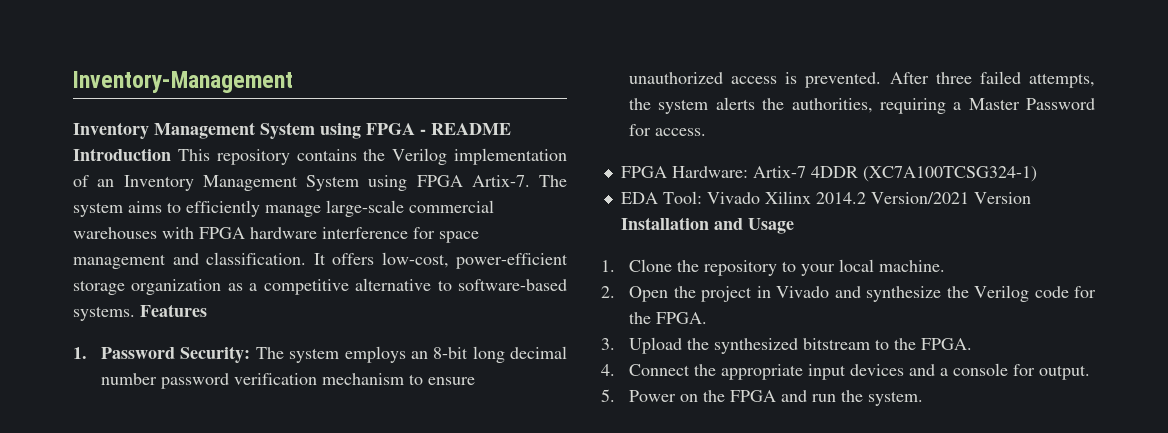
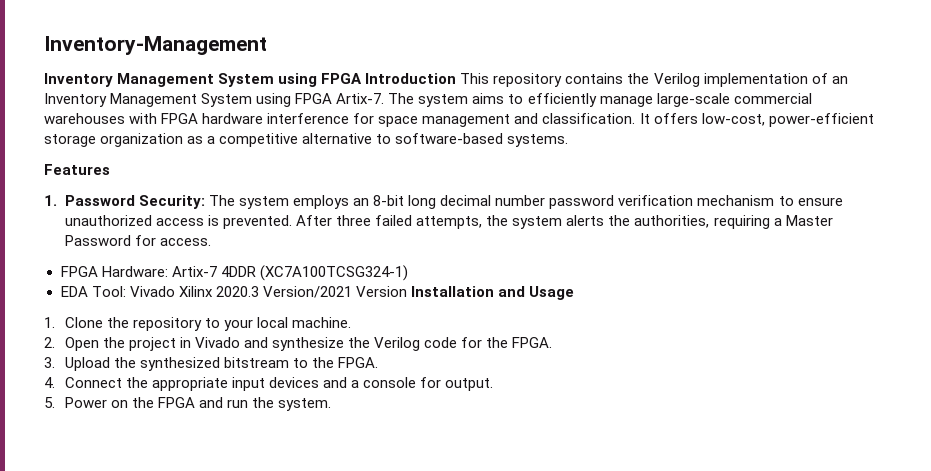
- Inventory Management System using FPGA - README Introduction This repository contains the Verilog implementation of an Inventory Management System using FPGA Artix-7.
+ Inventory Management System using FPGA Introduction This repository contains the Verilog implementation of an Inventory Management System using FPGA Artix-7.
- It offers low-cost, power-efficient storage organization as a competitive alternative to software-based systems. Features
+ It offers low-cost, power-efficient storage organization as a competitive alternative to software-based systems.
+ Features
- EDA Tool: Vivado Xilinx 2014.2 Version/2021 Version Installation and Usage
+ EDA Tool: Vivado Xilinx 2020.3 Version/2021 Version Installation and Usage

